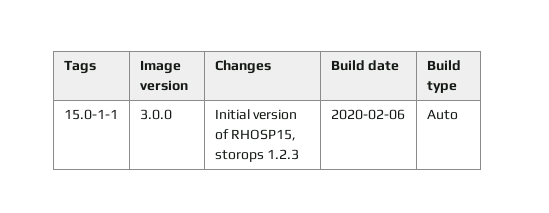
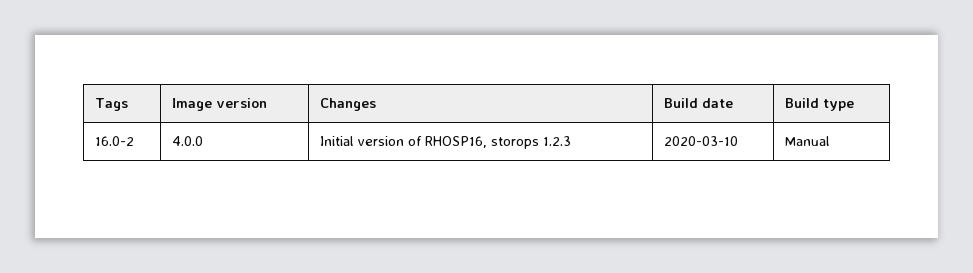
- 15.0-1-1 | 3.0.0 | Initial version of RHOSP15, storops 1.2.3 | 2020-02-06 | Auto
+ 16.0-2 | 4.0.0 | Initial version of RHOSP16, storops 1.2.3 | 2020-03-10 | Manual

